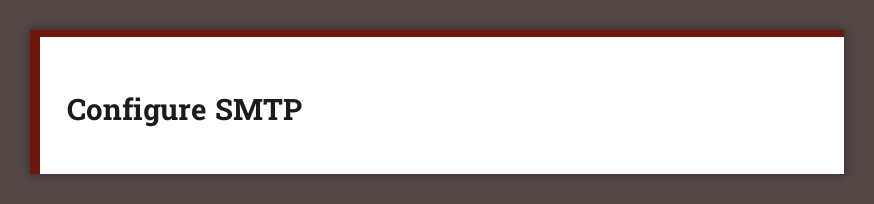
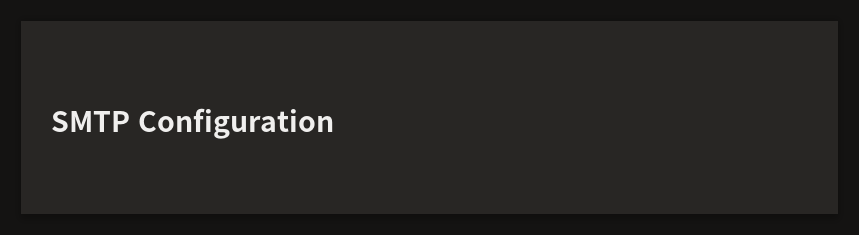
- Configure SMTP
+ SMTP Configuration

